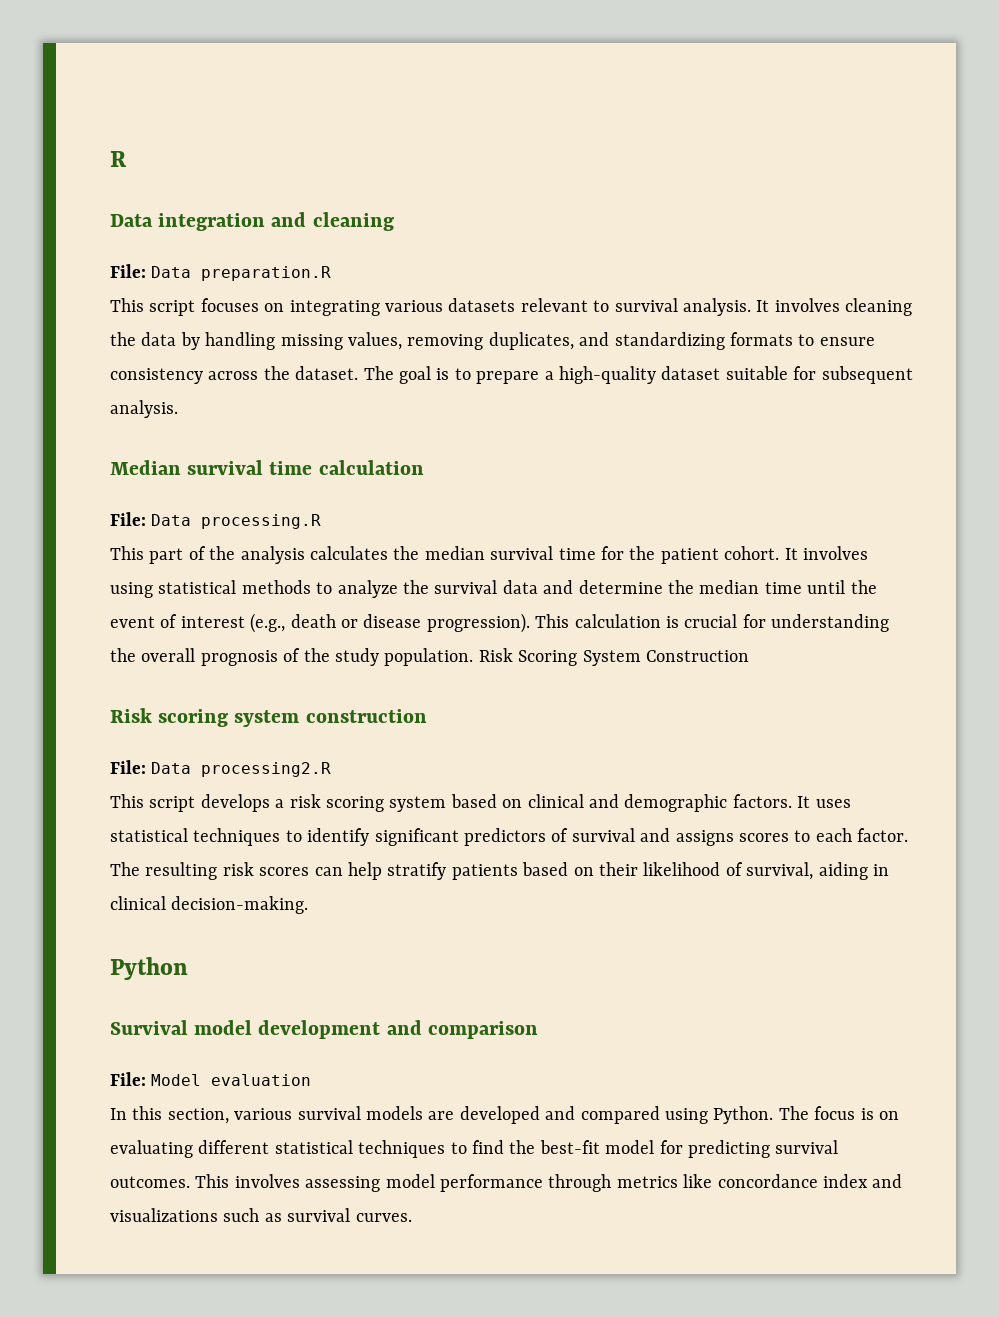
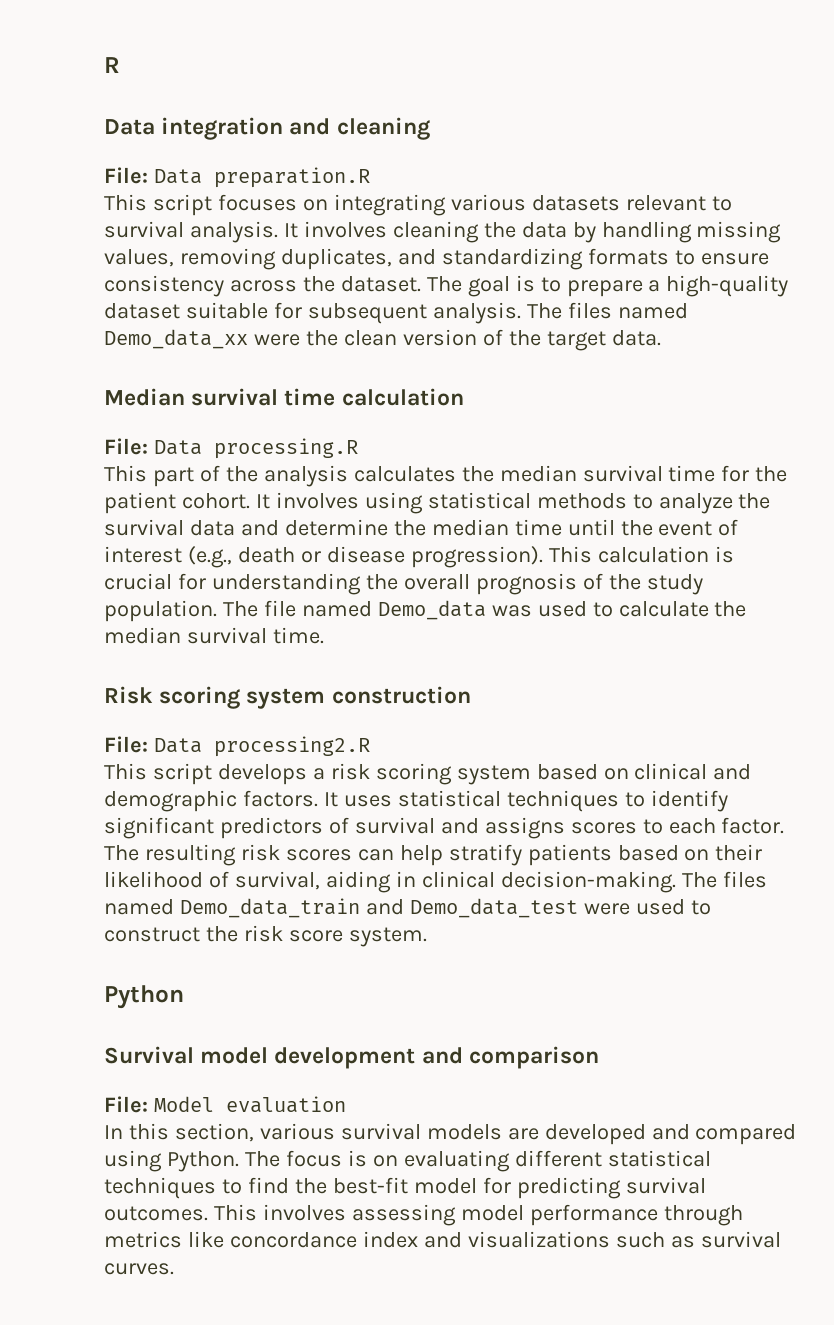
+ The files named Demo_data_xx were the clean version of the target data.
- Risk Scoring System Construction
+ The file named Demo_data was used to calculate the median survival time.
+ The files named Demo_data_train and Demo_data_test were used to construct the risk score system.

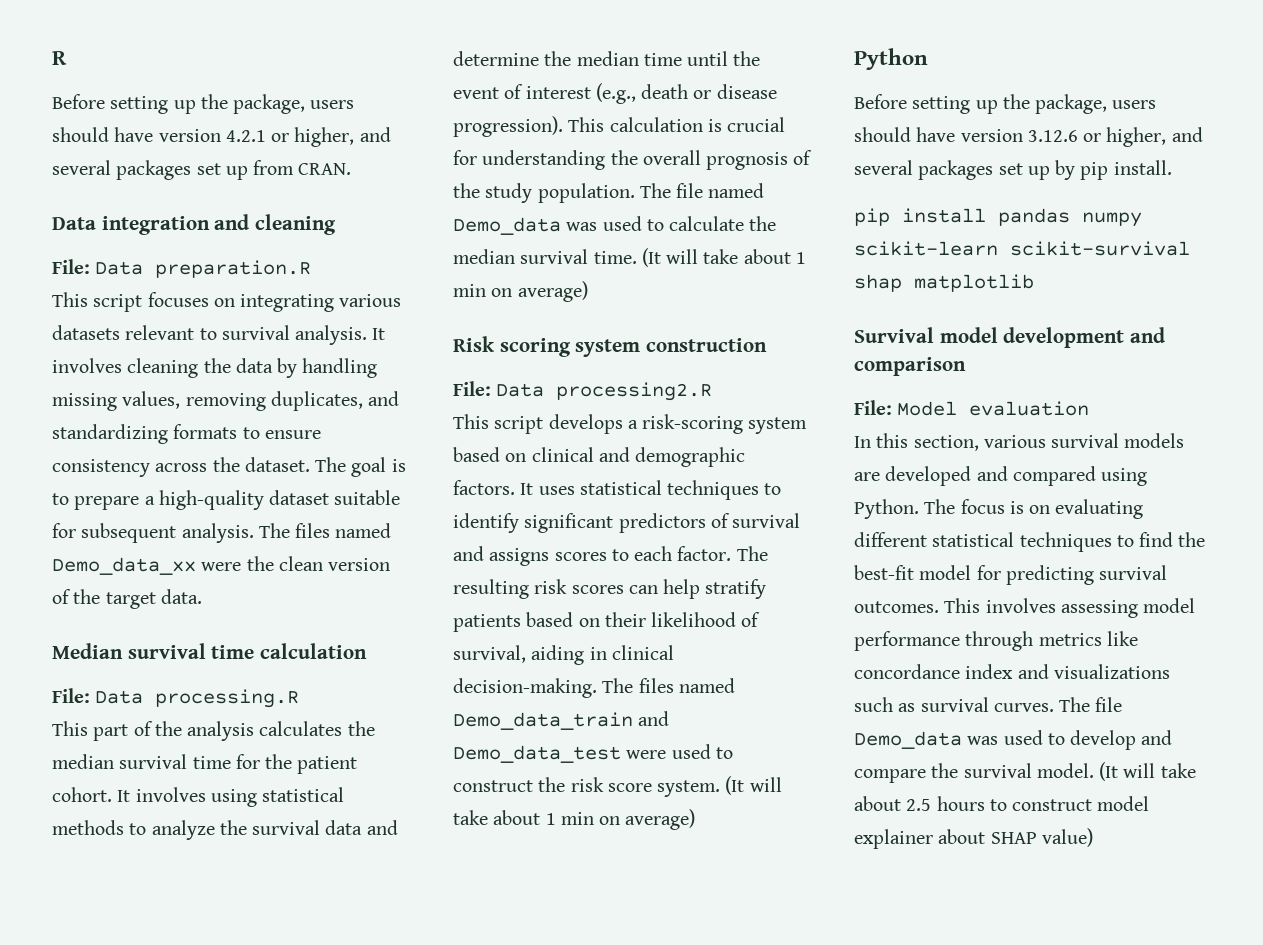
+ Before setting up the package, users should have version 4.2.1 or higher, and several packages set up from CRAN.
- The file named Demo_data was used to calculate the median survival time.
+ The file named Demo_data was used to calculate the median survival time. (It will take about 1 min on average)
- This script develops a risk scoring system based on clinical and demographic factors.
+ This script develops a risk-scoring system based on clinical and demographic factors.
- The files named Demo_data_train and Demo_data_test were used to construct the risk score system.
+ The files named Demo_data_train and Demo_data_test were used to construct the risk score system. (It will take about 1 min on average)
  Python
+ Before setting up the package, users should have version 3.12.6 or higher, and several packages set up by pip install.
+ pip install pandas numpy scikit-learn scikit-survival shap matplotlib
+ The file Demo_data was used to develop and compare the survival model. (It will take about 2.5 hours to construct model explainer about SHAP value)

